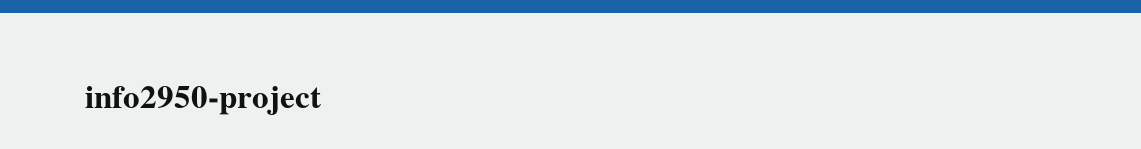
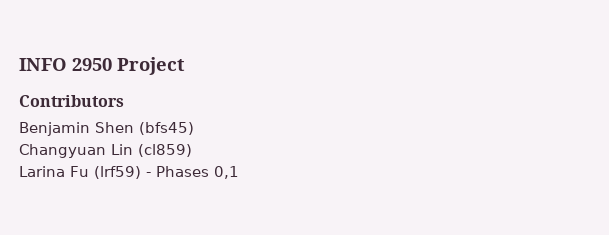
- info2950-project
+ INFO 2950 Project
+ Contributors
+ Benjamin Shen (bfs45)
+ Changyuan Lin (cl859)
+ Larina Fu (lrf59) - Phases 0,1

